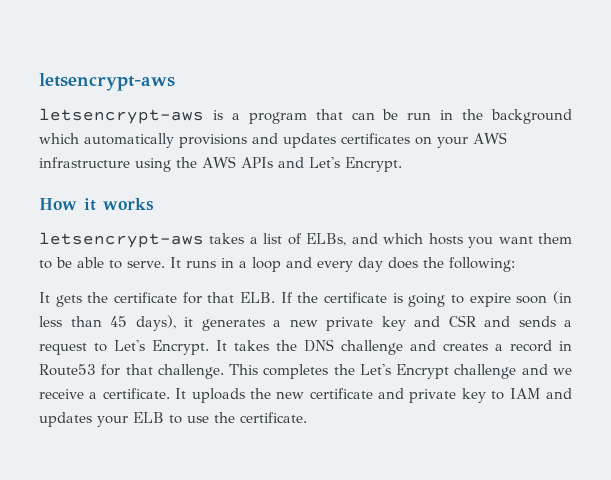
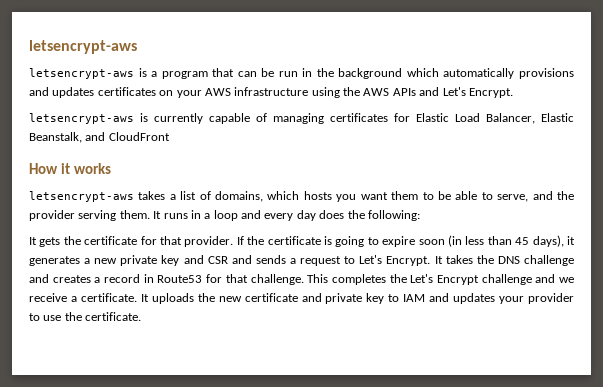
+ letsencrypt-aws is currently capable of managing certificates for Elastic Load Balancer, Elastic Beanstalk, and CloudFront
- letsencrypt-aws takes a list of ELBs, and which hosts you want them to be able to serve.
+ letsencrypt-aws takes a list of domains, which hosts you want them to be able to serve, and the provider serving them.
- It gets the certificate for that ELB. If the certificate is going to expire soon (in less than 45 days), it generates a new private key and CSR and sends a request to Let's Encrypt.
+ It gets the certificate for that provider. If the certificate is going to expire soon (in less than 45 days), it generates a new private key and CSR and sends a request to Let's Encrypt.
- It uploads the new certificate and private key to IAM and updates your ELB to use the certificate.
+ It uploads the new certificate and private key to IAM and updates your provider to use the certificate.

